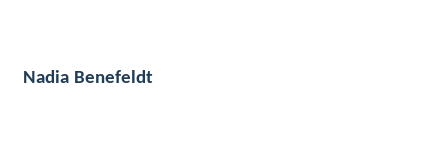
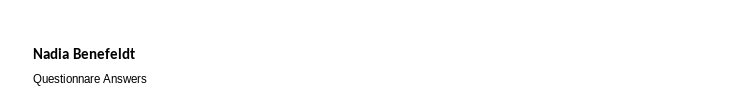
+ Questionnare Answers

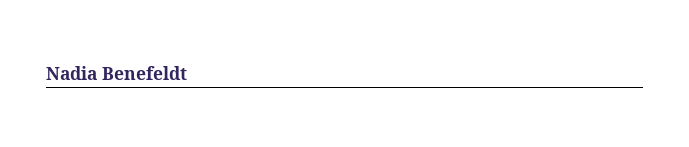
- Questionnare Answers

